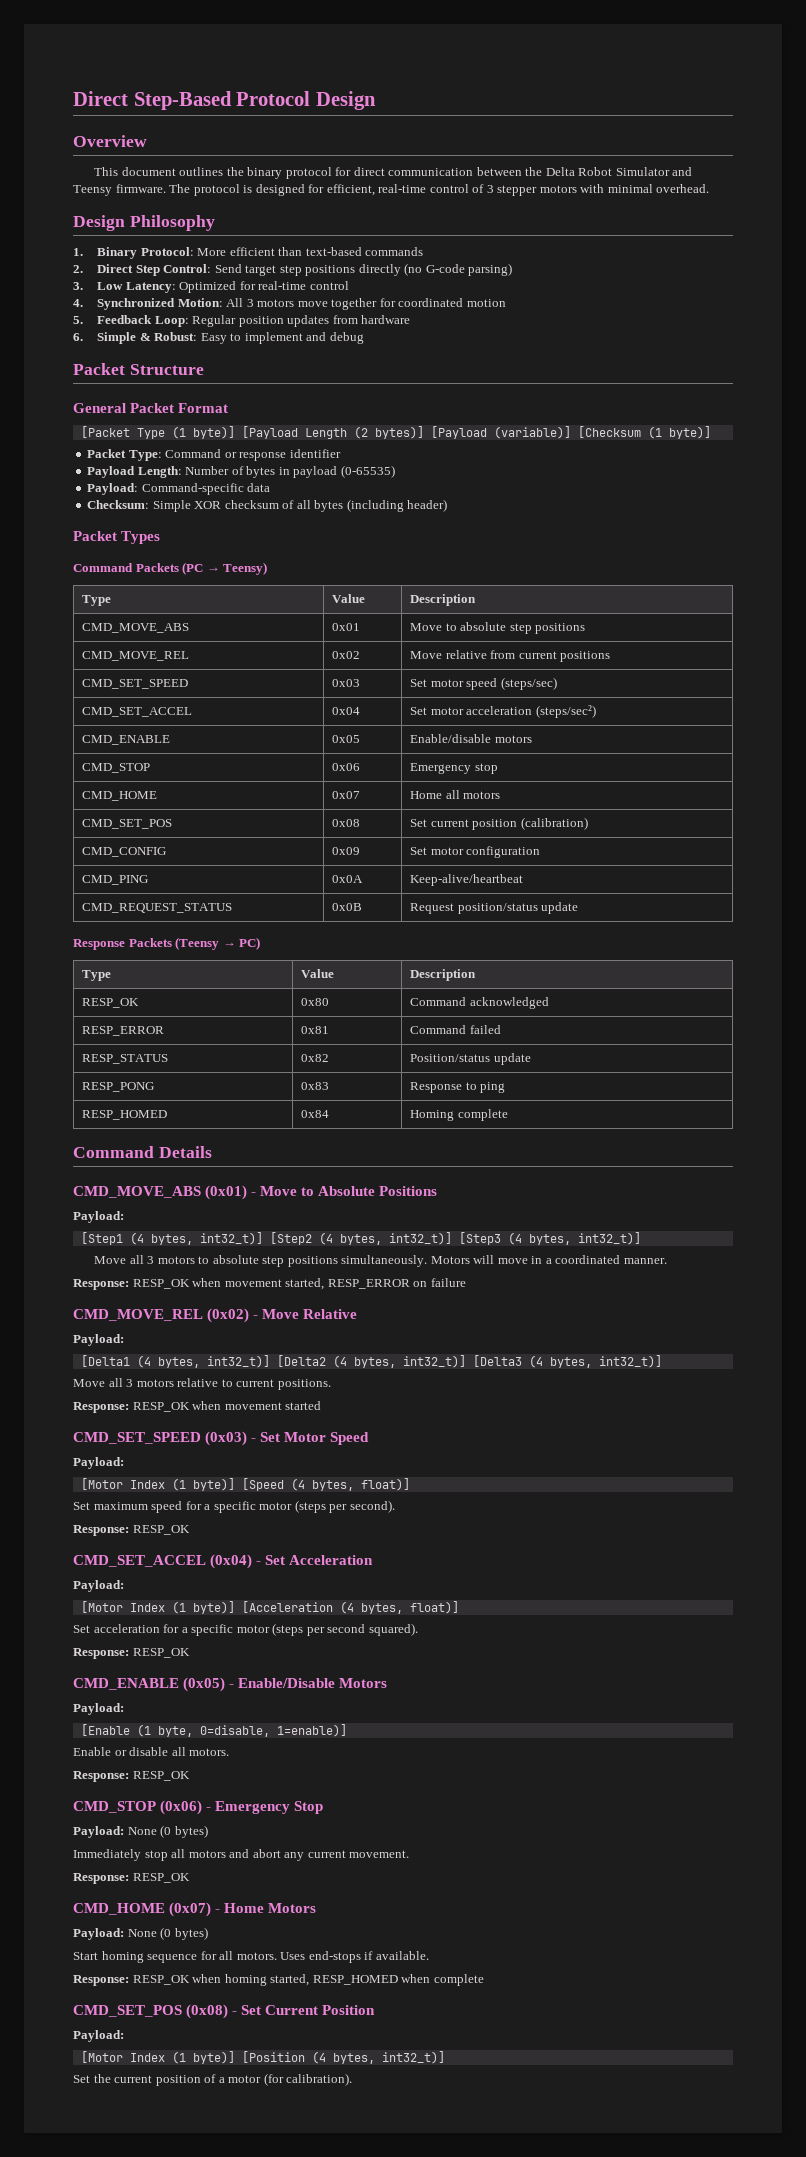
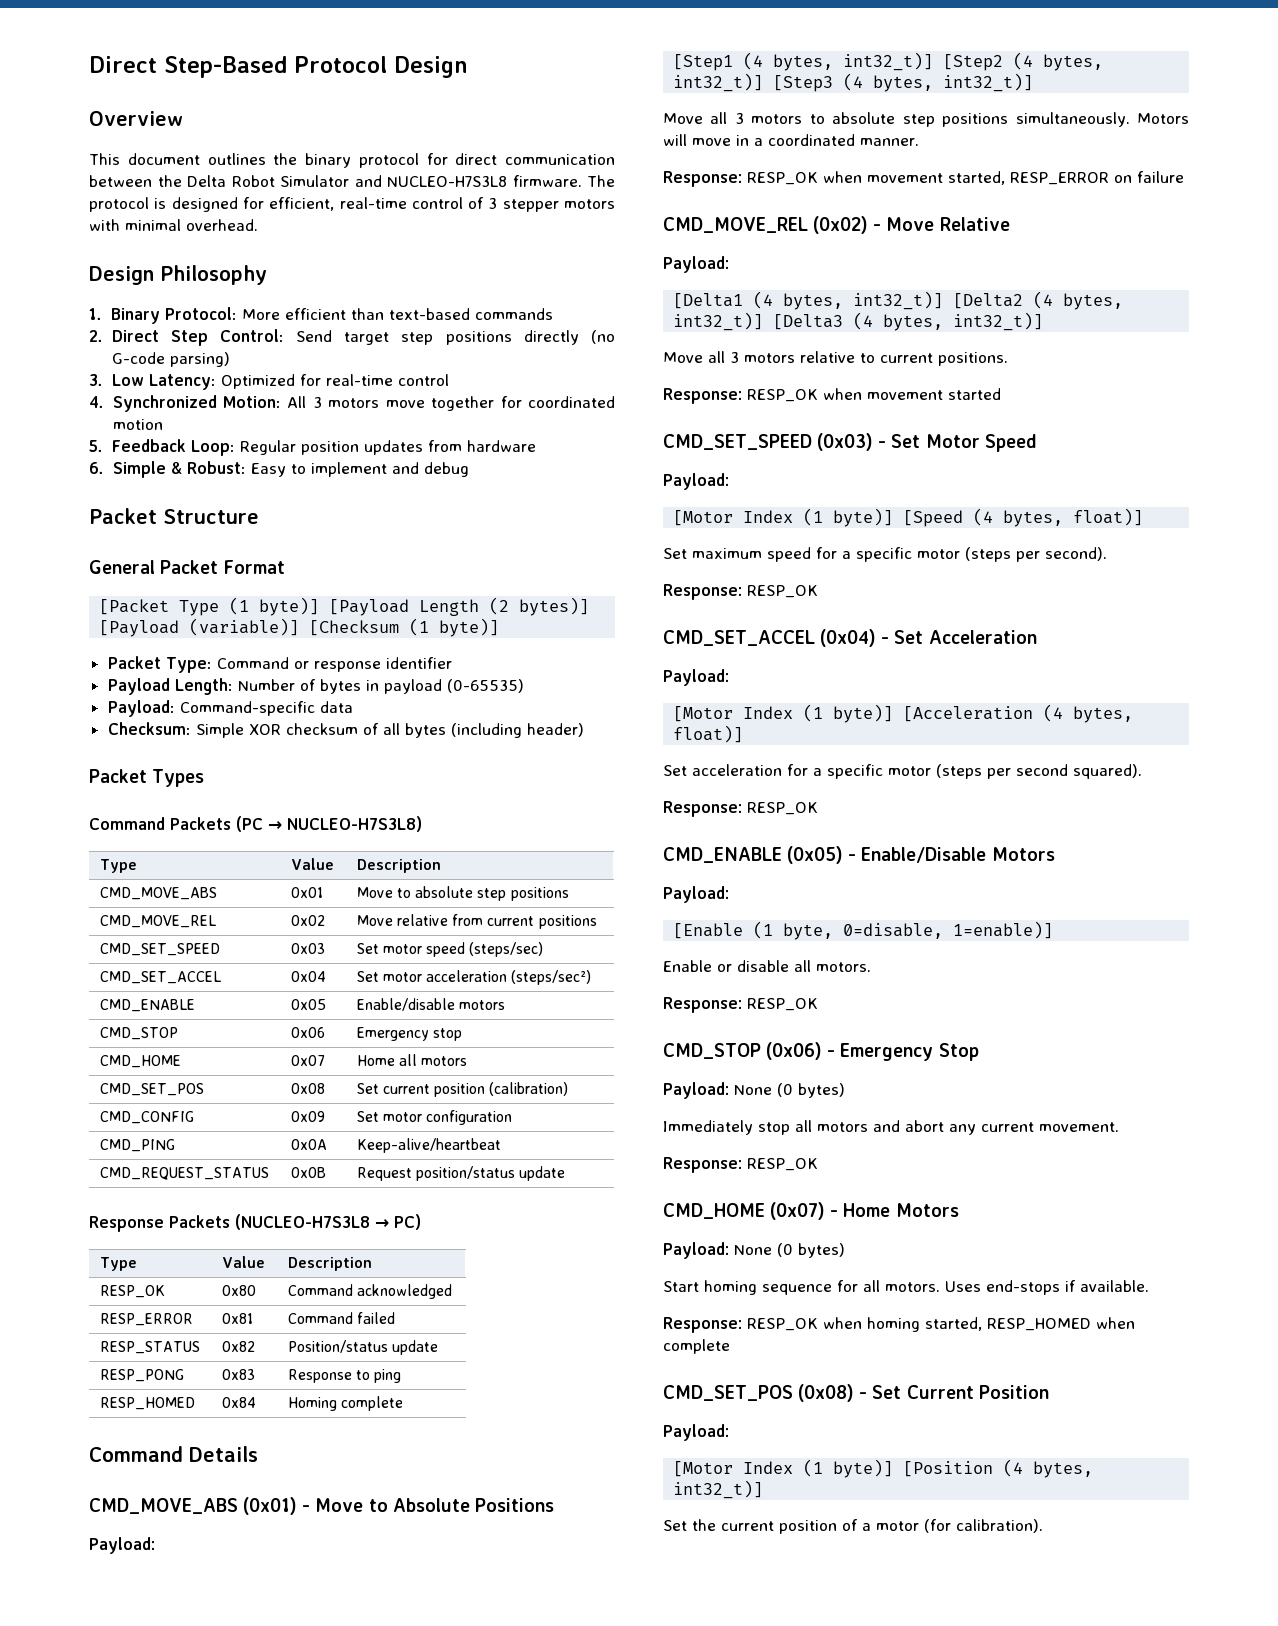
- This document outlines the binary protocol for direct communication between the Delta Robot Simulator and Teensy firmware.
+ This document outlines the binary protocol for direct communication between the Delta Robot Simulator and NUCLEO-H7S3L8 firmware.
- Command Packets (PC → Teensy)
+ Command Packets (PC → NUCLEO-H7S3L8)
- Response Packets (Teensy → PC)
+ Response Packets (NUCLEO-H7S3L8 → PC)

